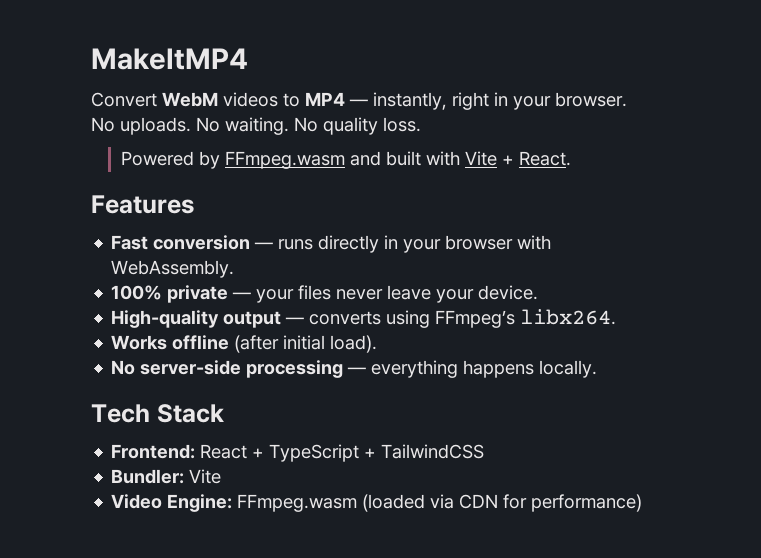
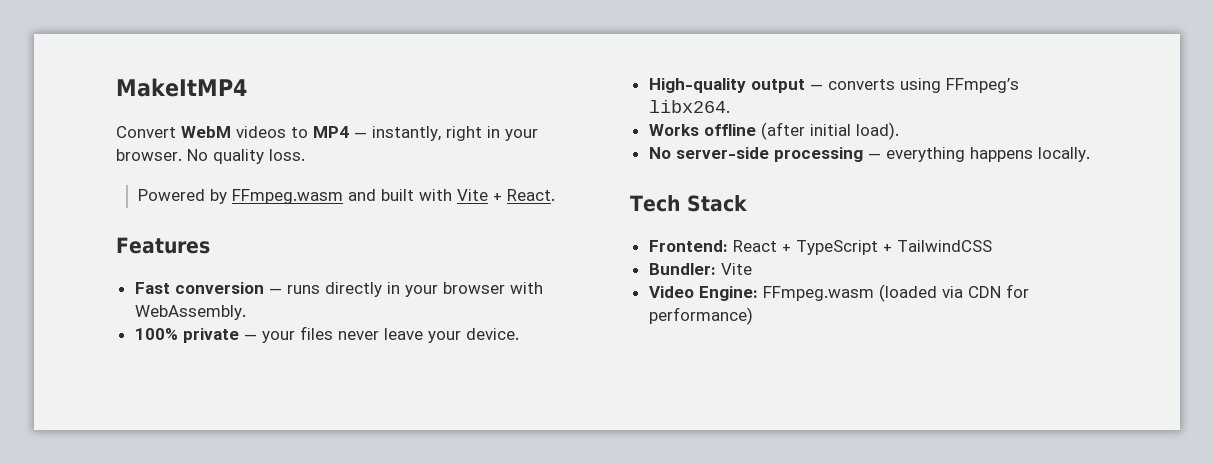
- Convert WebM videos to MP4 — instantly, right in your browser.
- No uploads. No waiting. No quality loss.
+ Convert WebM videos to MP4 — instantly, right in your browser. No quality loss.

